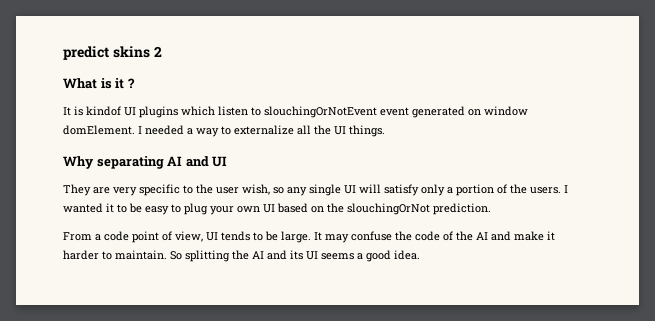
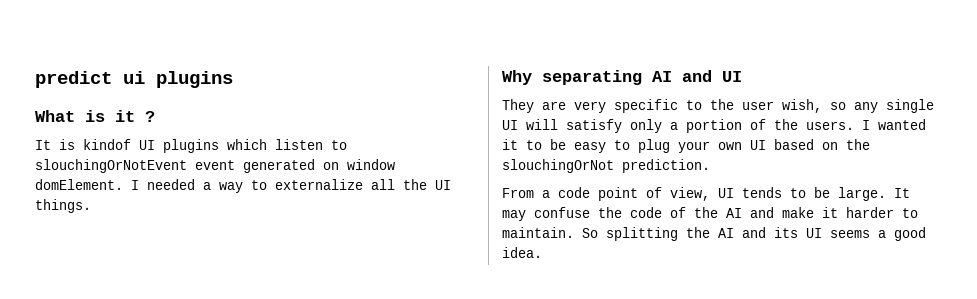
- predict skins 2
+ predict ui plugins

